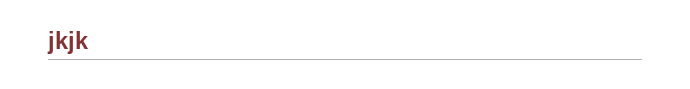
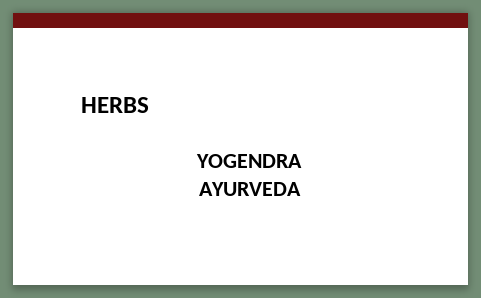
- jkjk
+ HERBS
+ YOGENDRA
+ AYURVEDA

